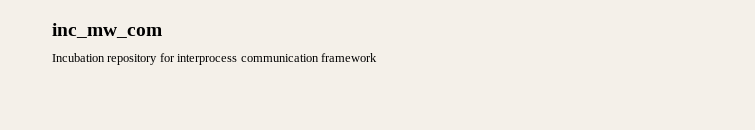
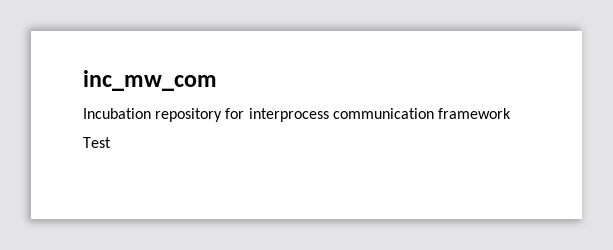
+ Test

